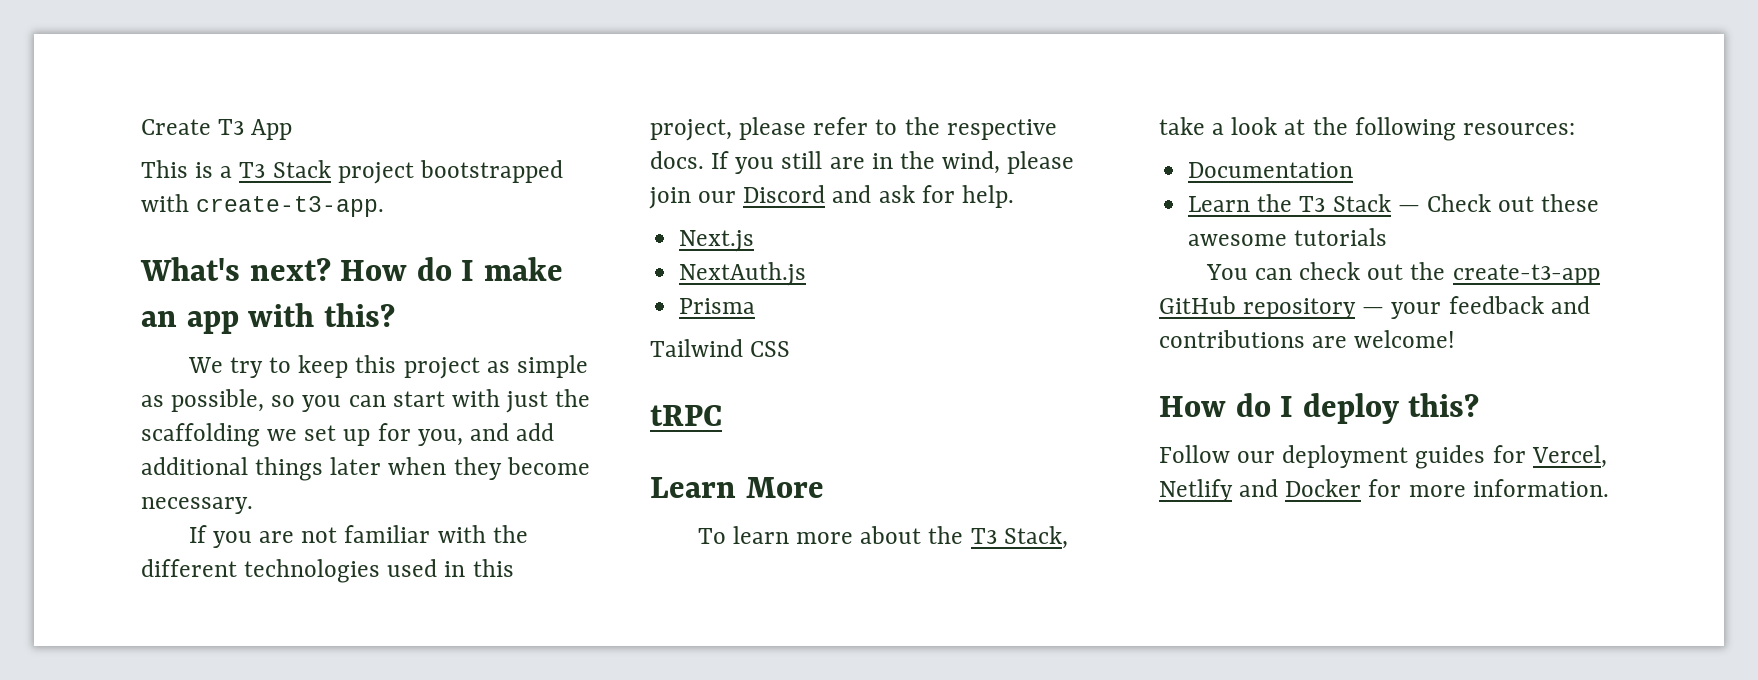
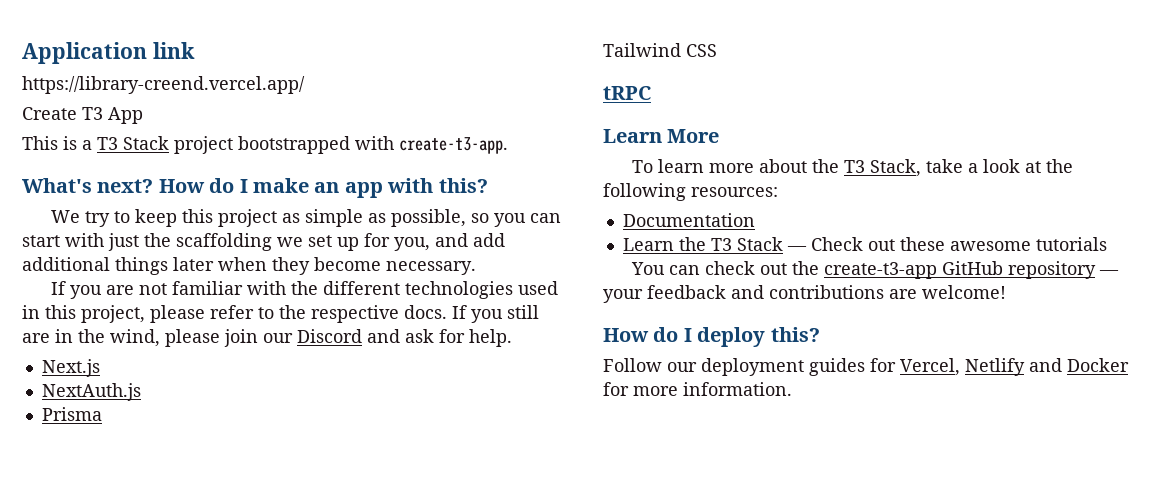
+ Application link
+ https://library-creend.vercel.app/

